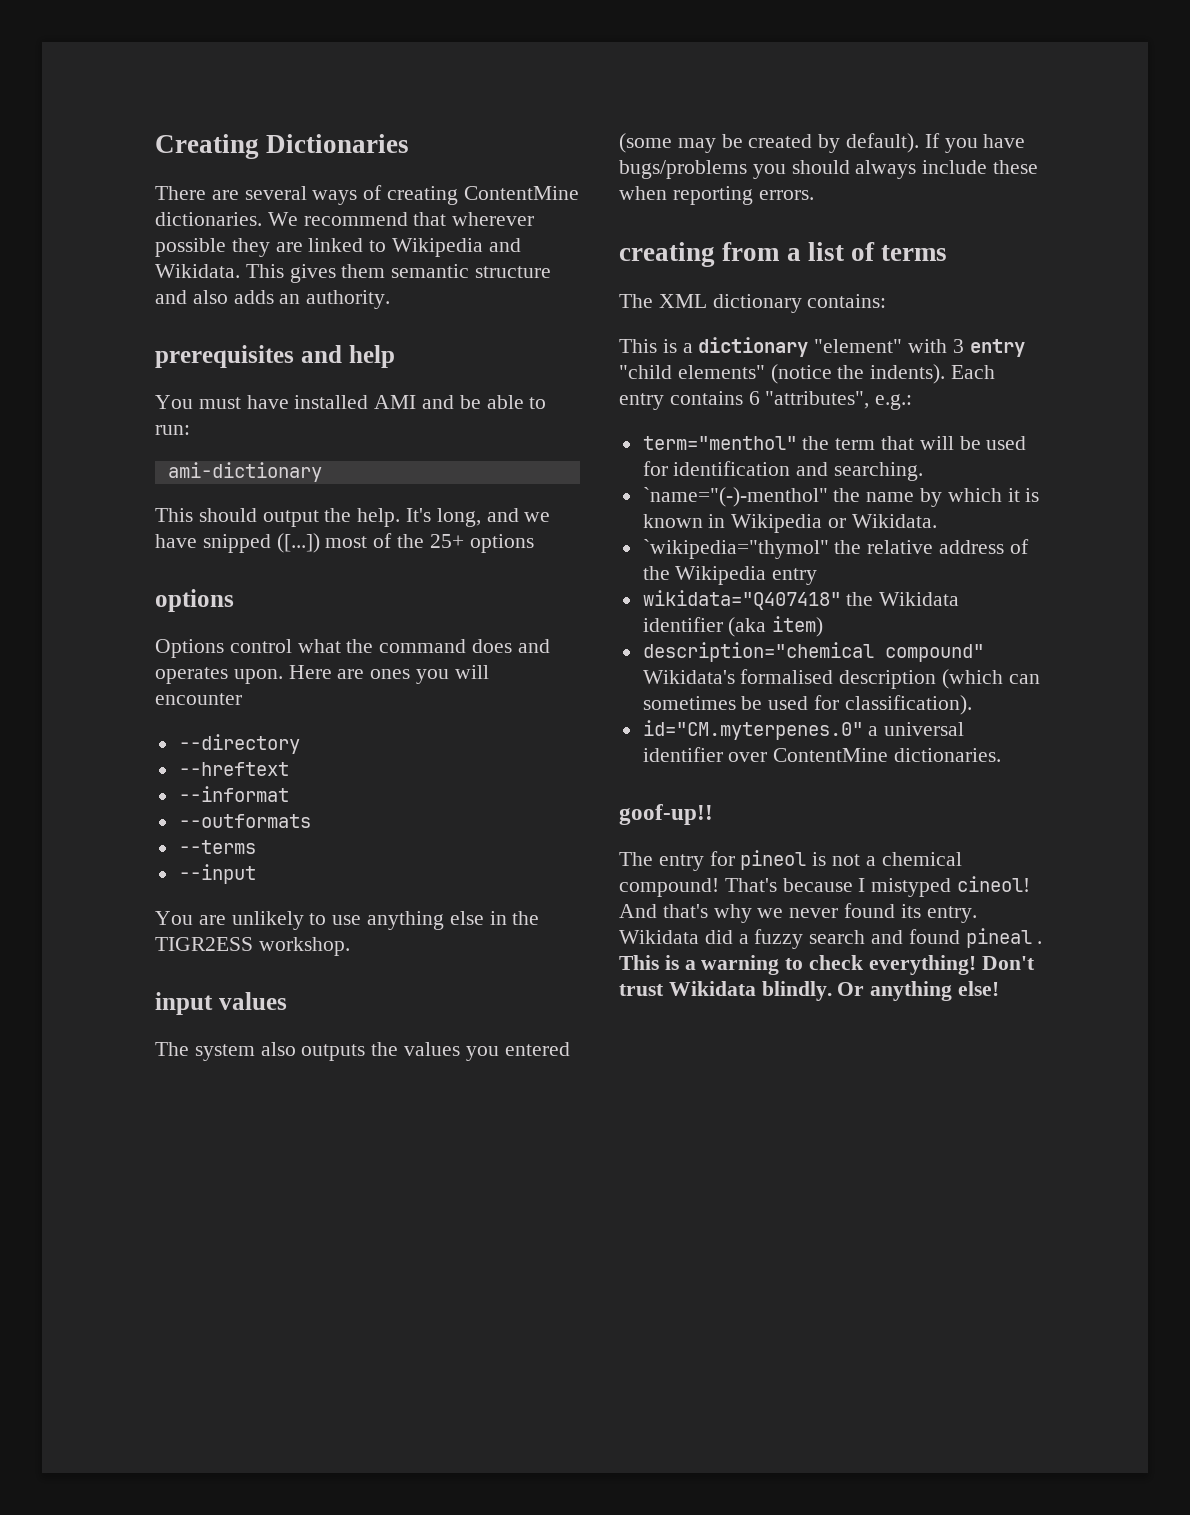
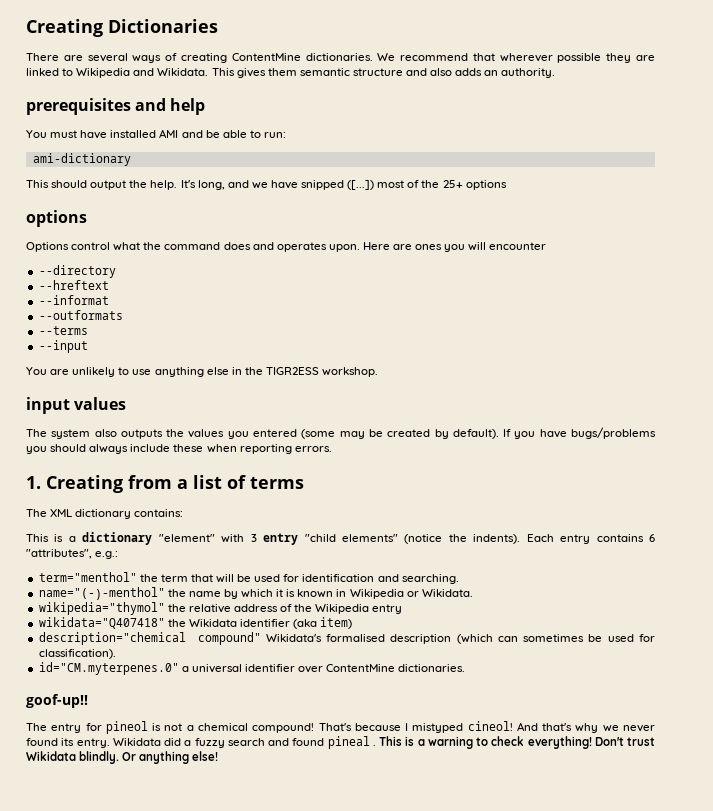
- creating from a list of terms
+ 1. Creating from a list of terms
- `name="(-)-menthol" the name by which it is known in Wikipedia or Wikidata.
+ name="(-)-menthol" the name by which it is known in Wikipedia or Wikidata.
- `wikipedia="thymol" the relative address of the Wikipedia entry
+ wikipedia="thymol" the relative address of the Wikipedia entry

